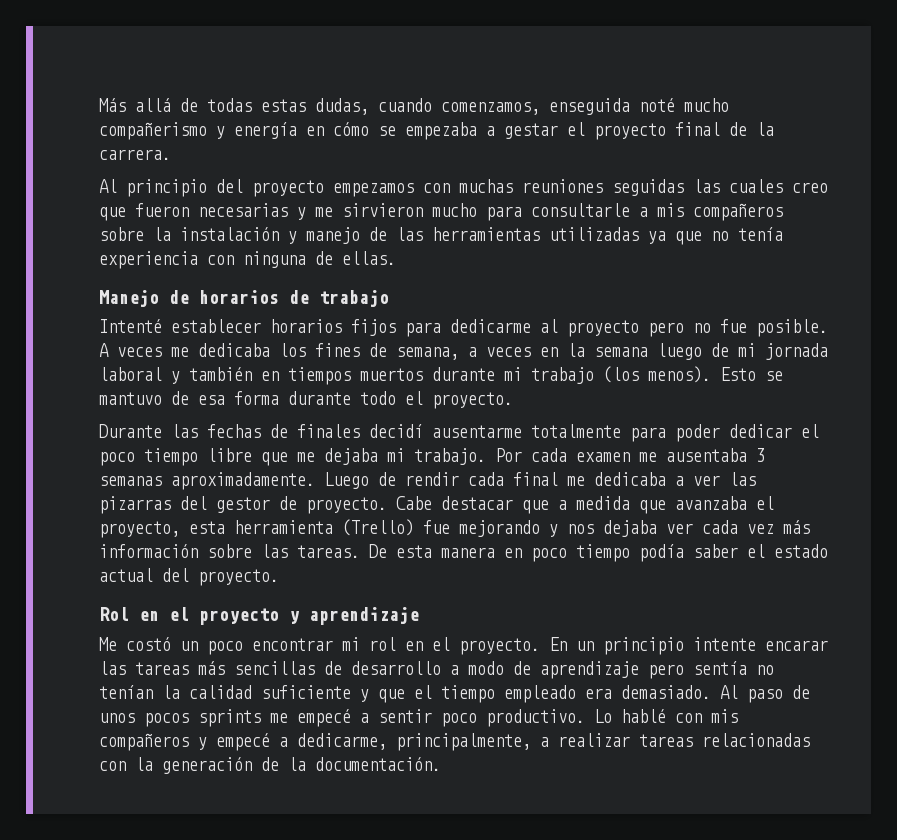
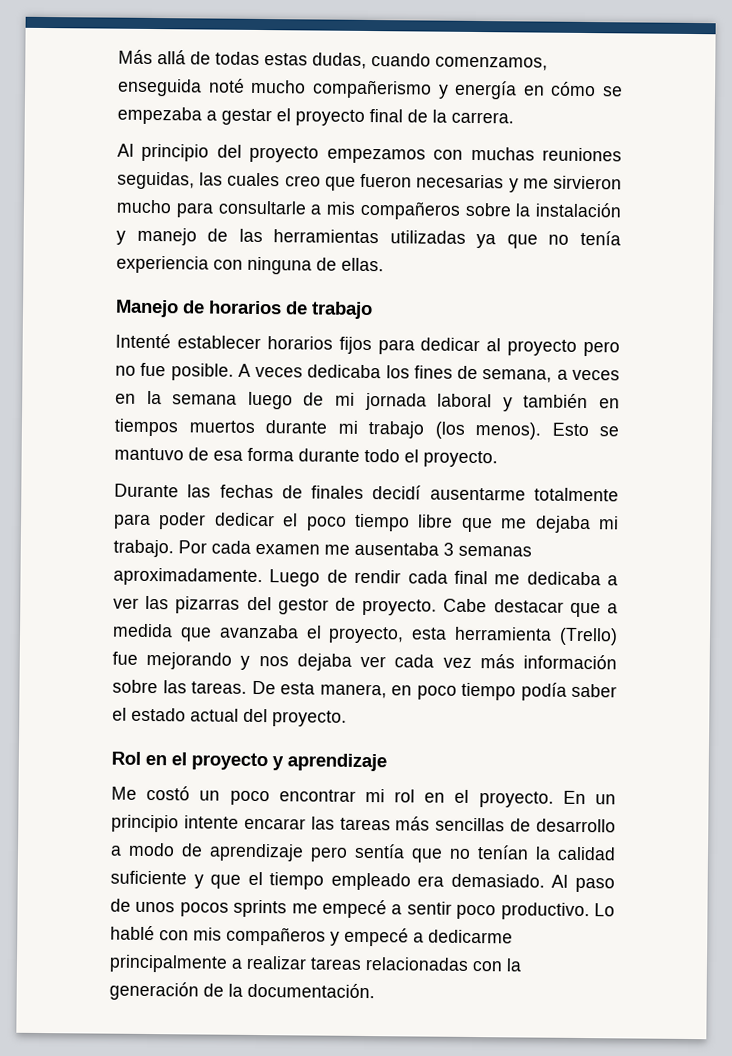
- Al principio del proyecto empezamos con muchas reuniones seguidas las cuales creo que fueron necesarias y me sirvieron mucho para consultarle a mis compañeros sobre la instalación y manejo de las herramientas utilizadas ya que no tenía experiencia con ninguna de ellas.
+ Al principio del proyecto empezamos con muchas reuniones seguidas, las cuales creo que fueron necesarias y me sirvieron mucho para consultarle a mis compañeros sobre la instalación y manejo de las herramientas utilizadas ya que no tenía experiencia con ninguna de ellas.
- Intenté establecer horarios fijos para dedicarme al proyecto pero no fue posible.
+ Intenté establecer horarios fijos para dedicar al proyecto pero no fue posible.
- A veces me dedicaba los fines de semana, a veces en la semana luego de mi jornada laboral y también en tiempos muertos durante mi trabajo (los menos).
+ A veces dedicaba los fines de semana, a veces en la semana luego de mi jornada laboral y también en tiempos muertos durante mi trabajo (los menos).
- De esta manera en poco tiempo podía saber el estado actual del proyecto.
+ De esta manera, en poco tiempo podía saber el estado actual del proyecto.
- En un principio intente encarar las tareas más sencillas de desarrollo a modo de aprendizaje pero sentía no tenían la calidad suficiente y que el tiempo empleado era demasiado.
+ En un principio intente encarar las tareas más sencillas de desarrollo a modo de aprendizaje pero sentía que no tenían la calidad suficiente y que el tiempo empleado era demasiado.
- Lo hablé con mis compañeros y empecé a dedicarme, principalmente, a realizar tareas relacionadas con la generación de la documentación.
+ Lo hablé con mis compañeros y empecé a dedicarme principalmente a realizar tareas relacionadas con la generación de la documentación.

